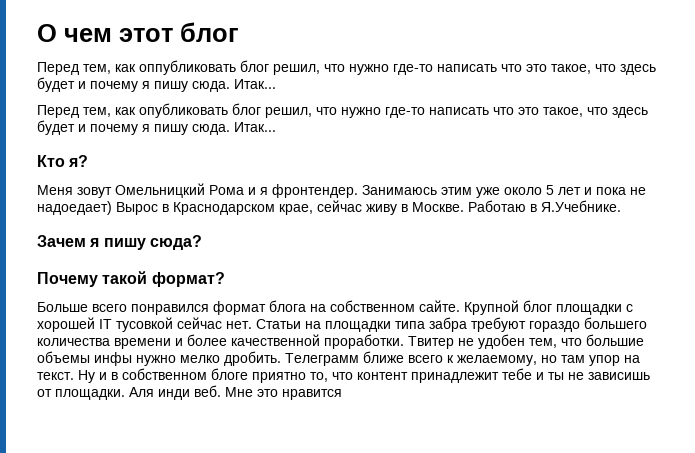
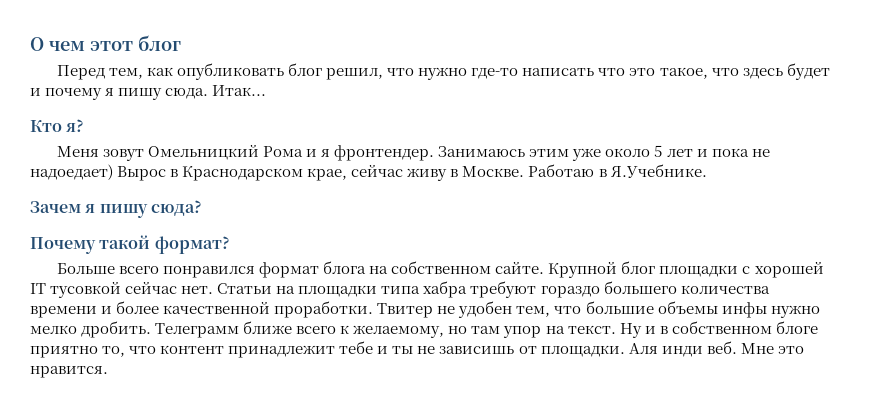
- Перед тем, как оппубликовать блог решил, что нужно где-то написать что это такое, что здесь будет и почему я пишу сюда. Итак...
- Статьи на площадки типа забра требуют гораздо большего количества времени и более качественной проработки.
+ Статьи на площадки типа хабра требуют гораздо большего количества времени и более качественной проработки.
- Мне это нравится
+ Мне это нравится.

